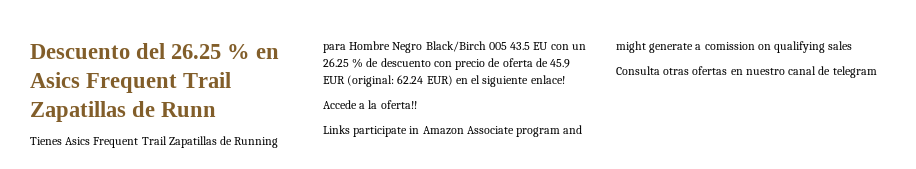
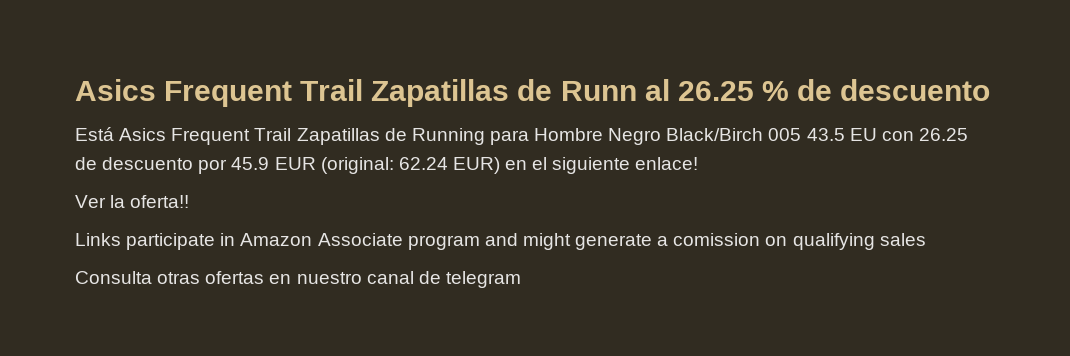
- Descuento del 26.25 % en Asics Frequent Trail Zapatillas de Runn
- Tienes Asics Frequent Trail Zapatillas de Running para Hombre Negro Black/Birch 005 43.5 EU con un 26.25 % de descuento con precio de oferta de 45.9 EUR (original: 62.24 EUR) en el siguiente enlace!
+ Asics Frequent Trail Zapatillas de Runn al 26.25 % de descuento
+ Está Asics Frequent Trail Zapatillas de Running para Hombre Negro Black/Birch 005 43.5 EU con 26.25 de descuento por 45.9 EUR (original: 62.24 EUR) en el siguiente enlace!
- Accede a la oferta!!
+ Ver la oferta!!

